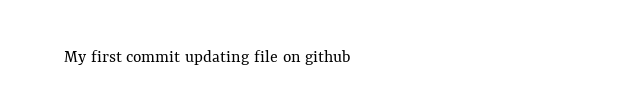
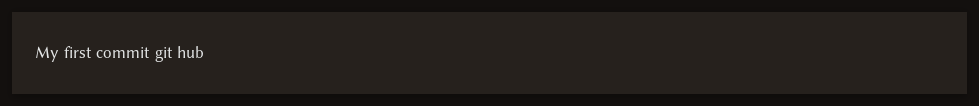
- My first commit updating file on github
+ My first commit git hub

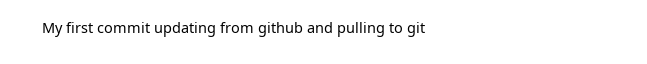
- My first commit git hub
+ My first commit updating from github and pulling to git

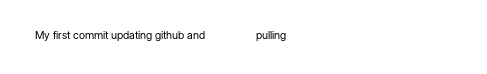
- My first commit updating from github and pulling to git
+ My first commit updating github and pulling

